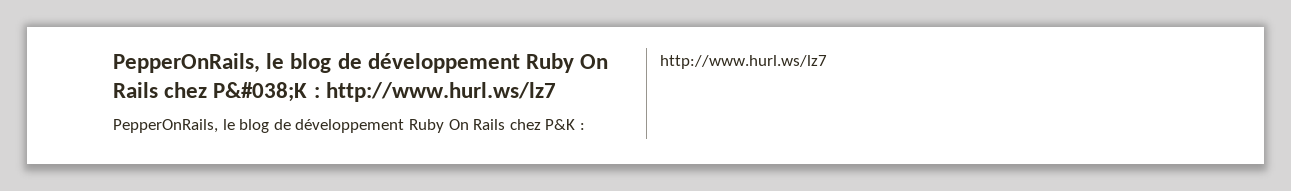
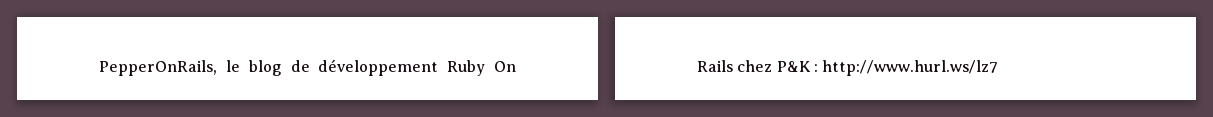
- PepperOnRails, le blog de développement Ruby On Rails chez P&#038;K : http://www.hurl.ws/lz7

